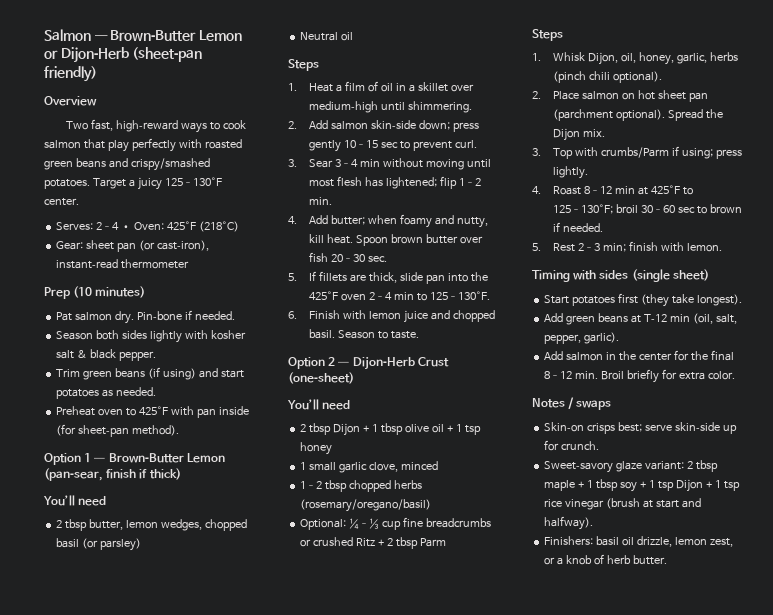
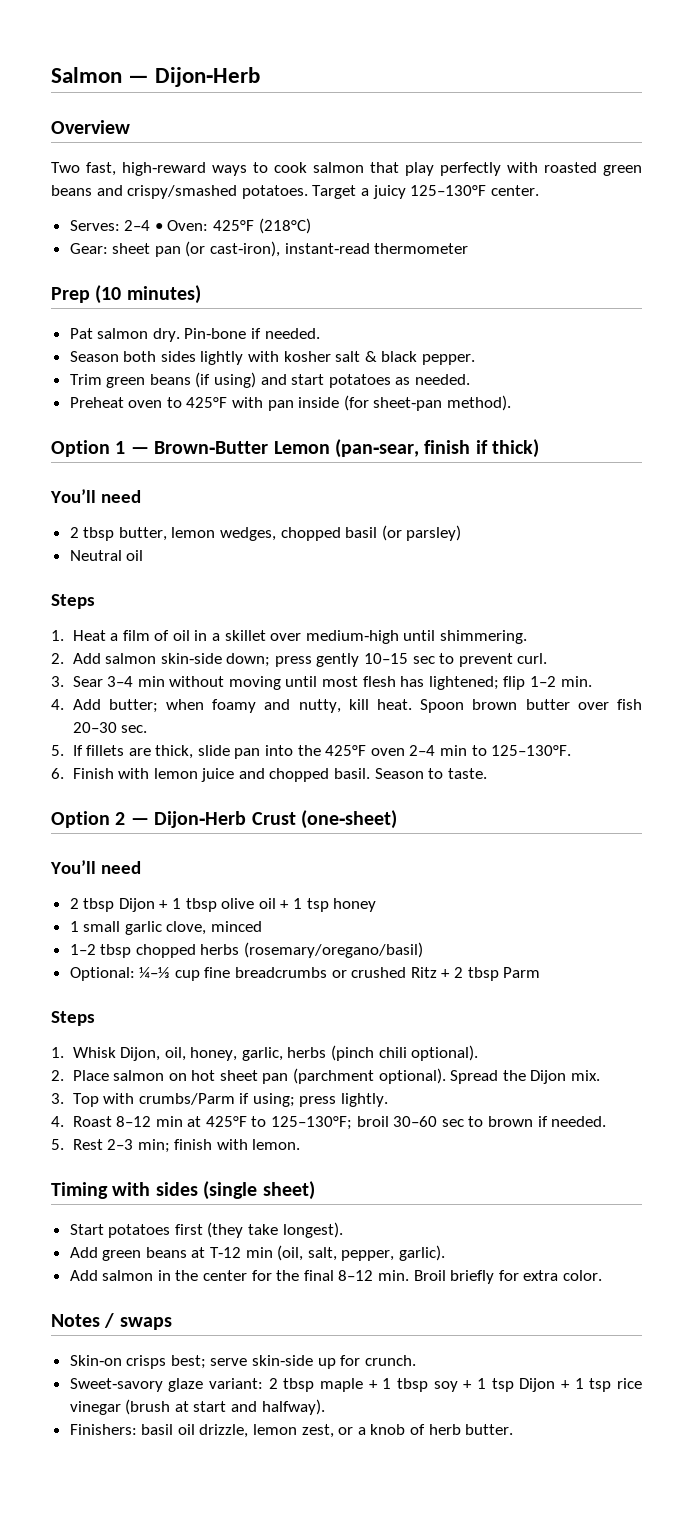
- Salmon — Brown‑Butter Lemon or Dijon‑Herb (sheet‑pan friendly)
+ Salmon — Dijon‑Herb

